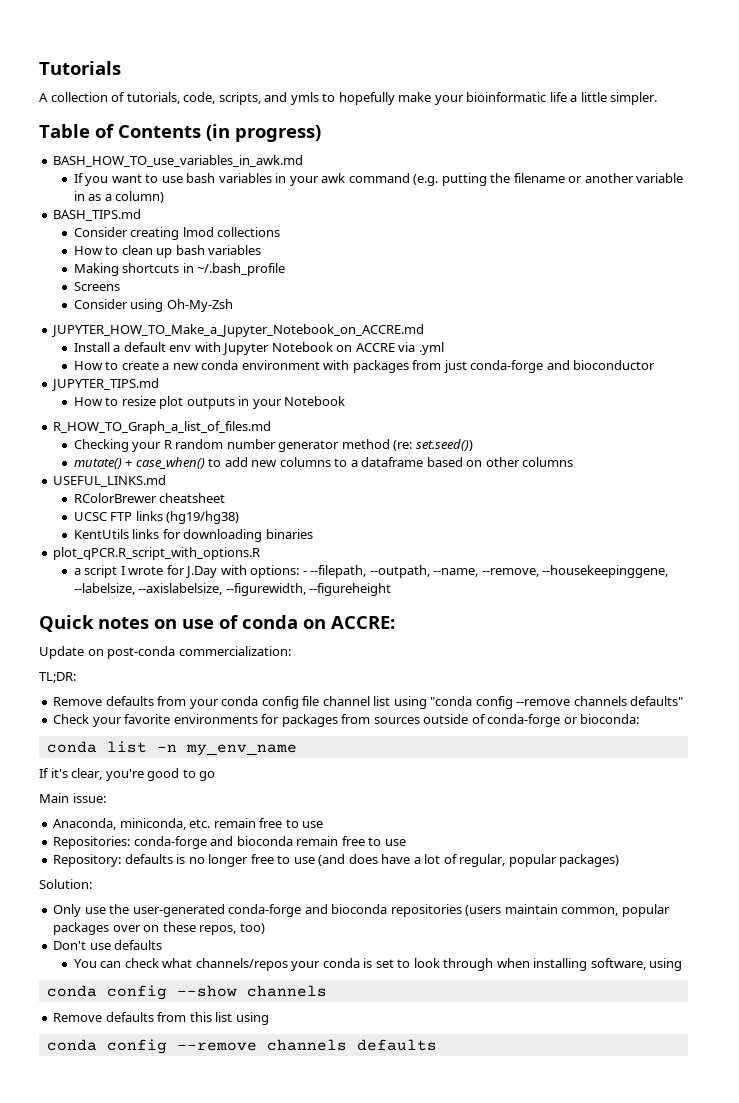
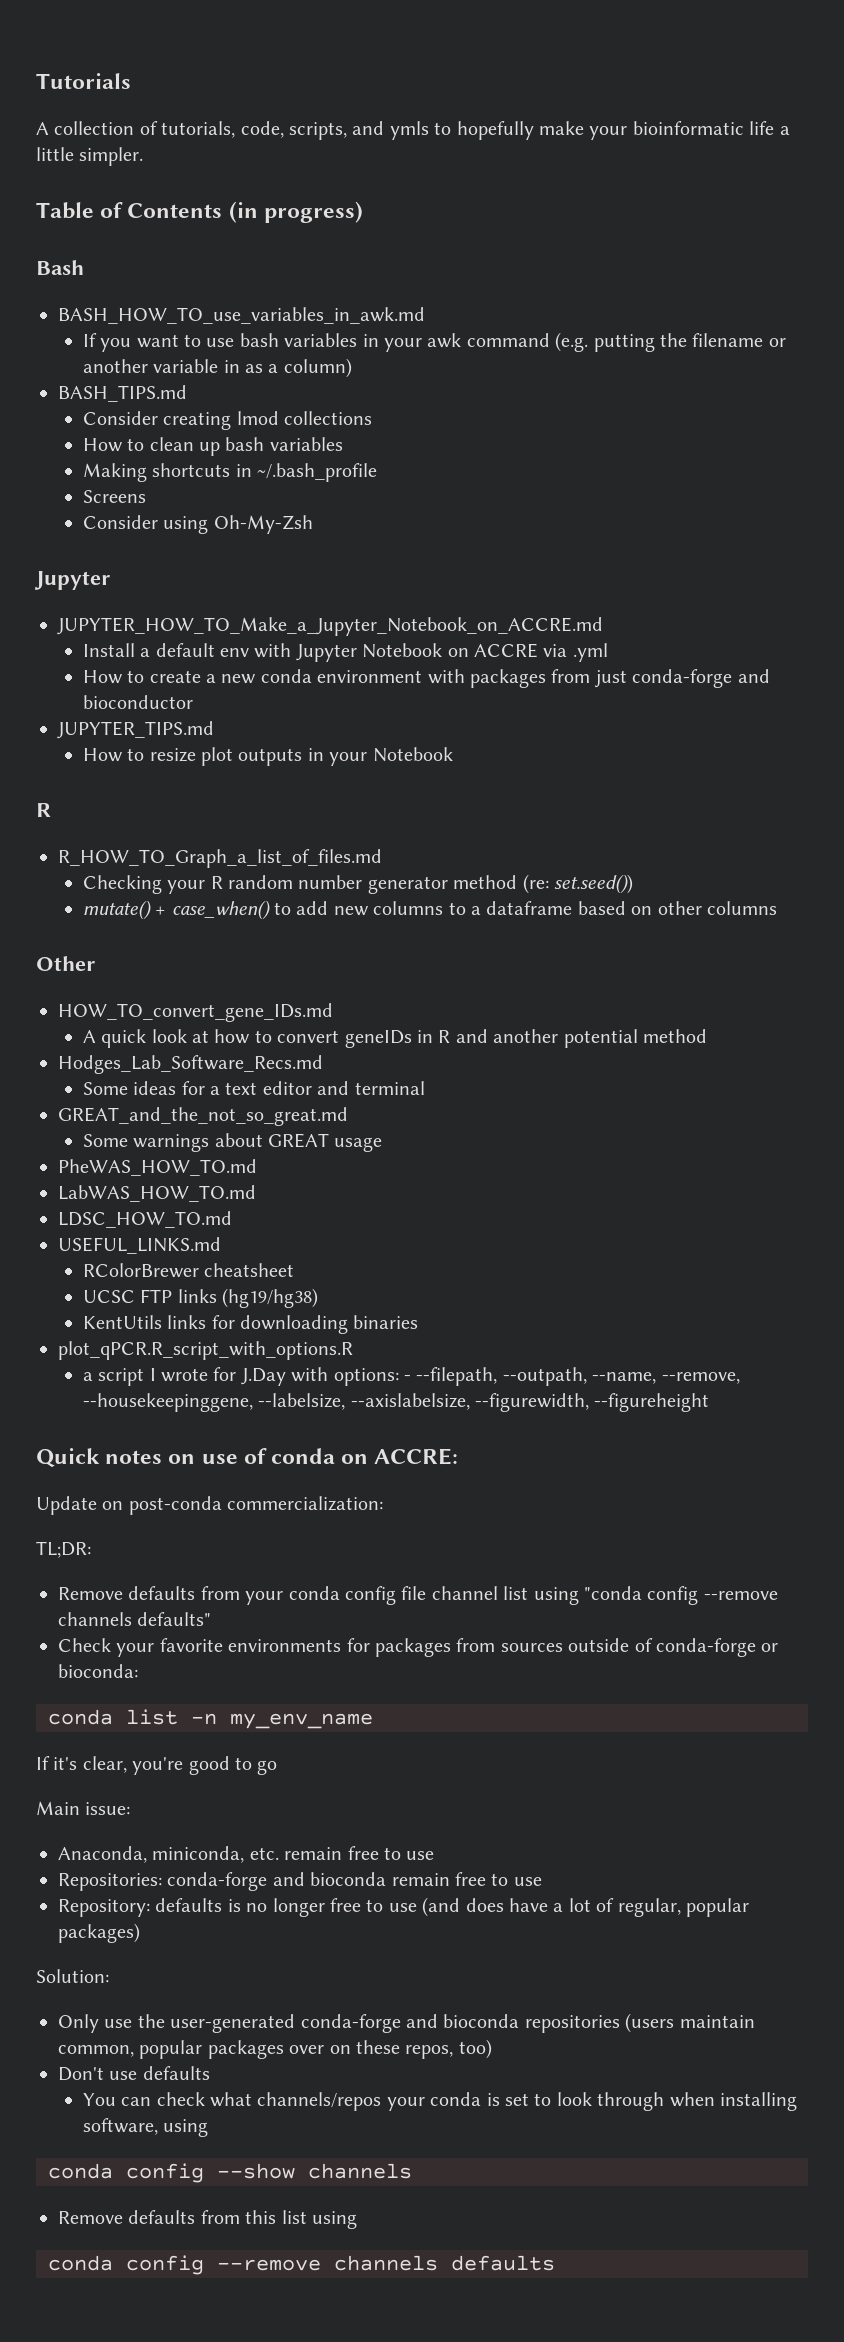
+ Bash
  Consider using Oh-My-Zsh
+ Jupyter
  How to resize plot outputs in your Notebook
+ R
+ Other
+ HOW_TO_convert_gene_IDs.md
+ A quick look at how to convert geneIDs in R and another potential method
+ Hodges_Lab_Software_Recs.md
+ Some ideas for a text editor and terminal
+ GREAT_and_the_not_so_great.md
+ Some warnings about GREAT usage
+ PheWAS_HOW_TO.md
+ LabWAS_HOW_TO.md
+ LDSC_HOW_TO.md

